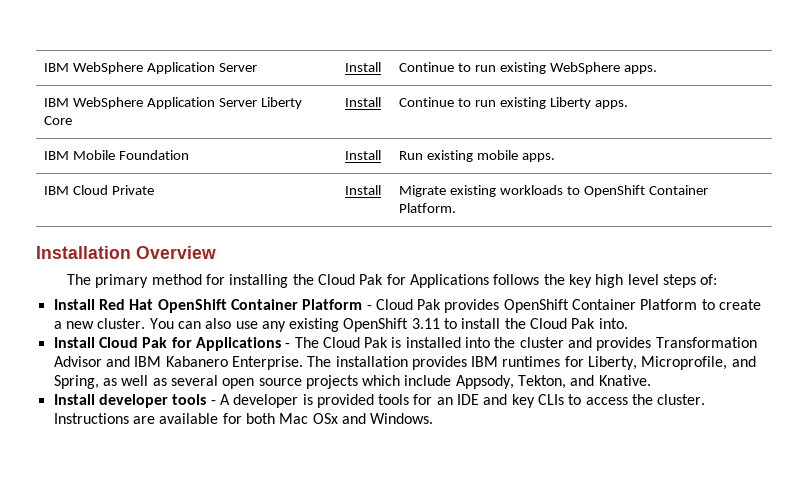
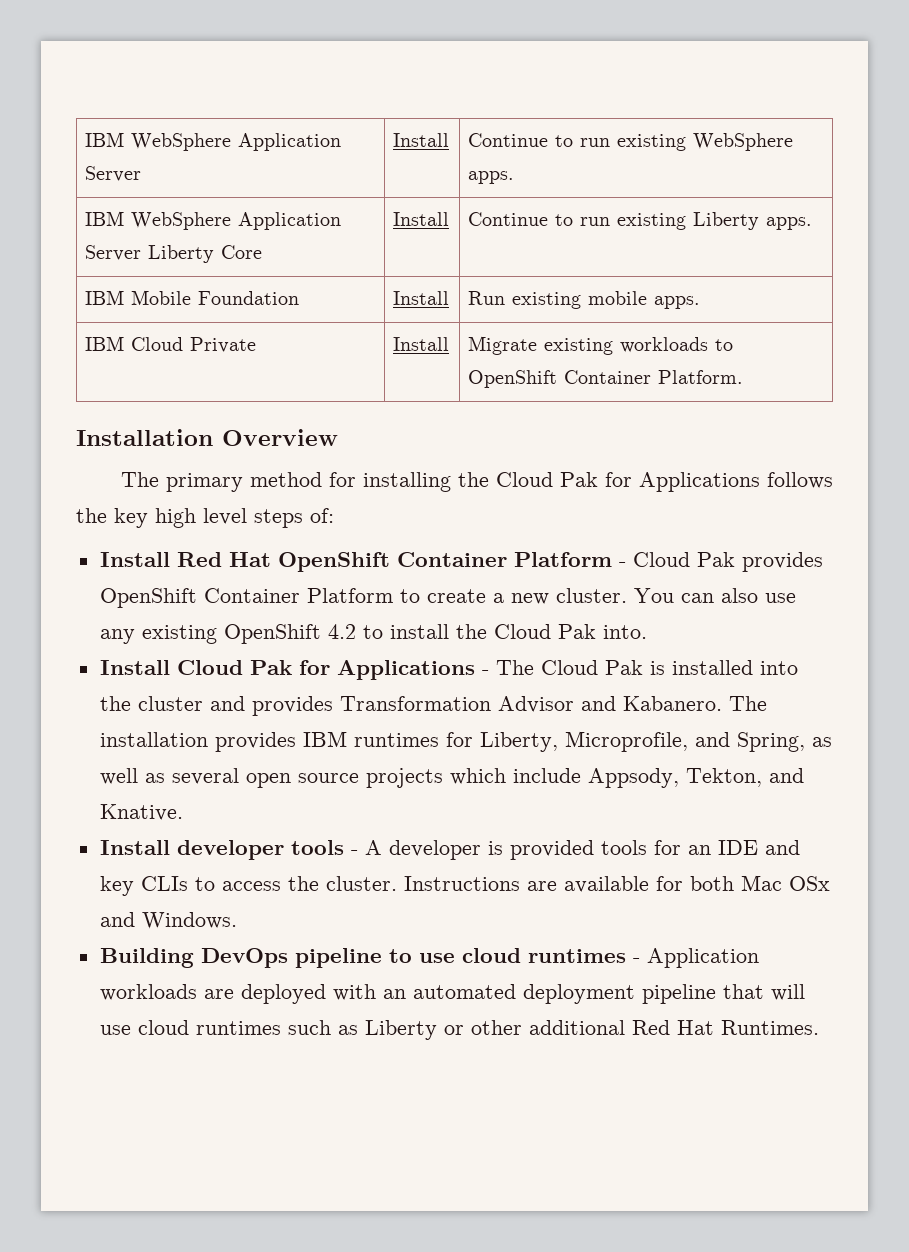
- You can also use any existing OpenShift 3.11 to install the Cloud Pak into.
+ You can also use any existing OpenShift 4.2 to install the Cloud Pak into.
- Install Cloud Pak for Applications - The Cloud Pak is installed into the cluster and provides Transformation Advisor and IBM Kabanero Enterprise.
+ Install Cloud Pak for Applications - The Cloud Pak is installed into the cluster and provides Transformation Advisor and Kabanero.
+ Building DevOps pipeline to use cloud runtimes - Application workloads are deployed with an automated deployment pipeline that will use cloud runtimes such as Liberty or other additional Red Hat Runtimes.

